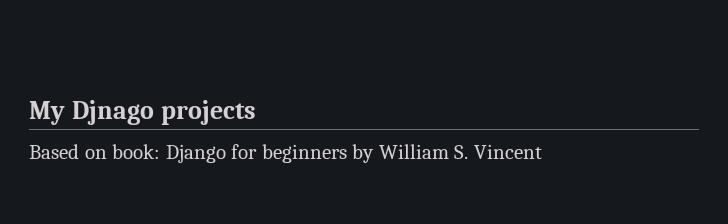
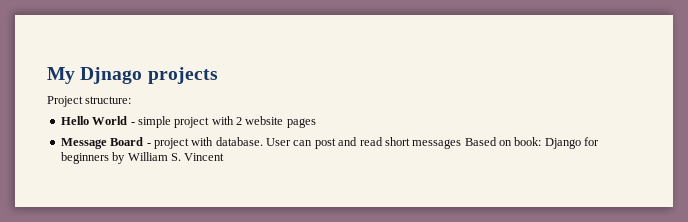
- Based on book: Django for beginners by William S. Vincent
+ Project structure:
+ Hello World - simple project with 2 website pages
+ Message Board - project with database. User can post and read short messages Based on book: Django for beginners by William S. Vincent

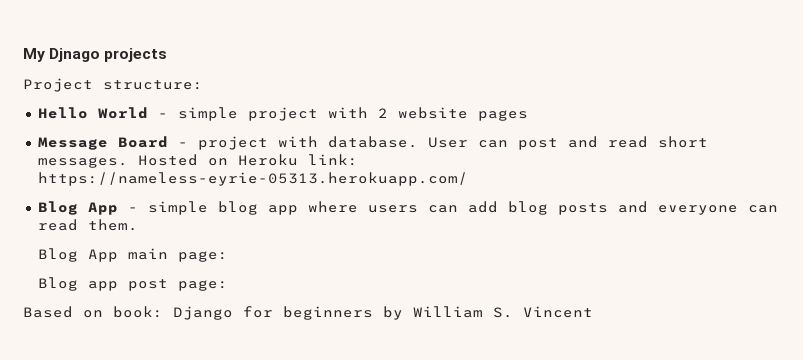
- User can post and read short messages Based on book: Django for beginners by William S. Vincent
+ User can post and read short messages. Hosted on Heroku link: https://nameless-eyrie-05313.herokuapp.com/
+ Blog App - simple blog app where users can add blog posts and everyone can read them.
+ Blog App main page:
+ Blog app post page:
+ Based on book: Django for beginners by William S. Vincent

